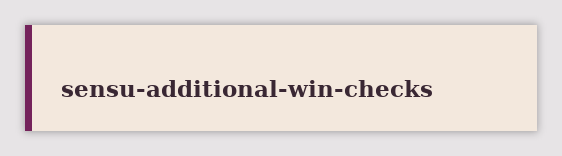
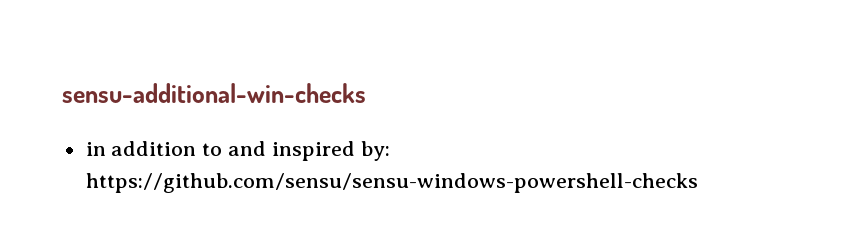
+ in addition to and inspired by: https://github.com/sensu/sensu-windows-powershell-checks

